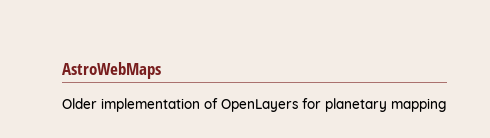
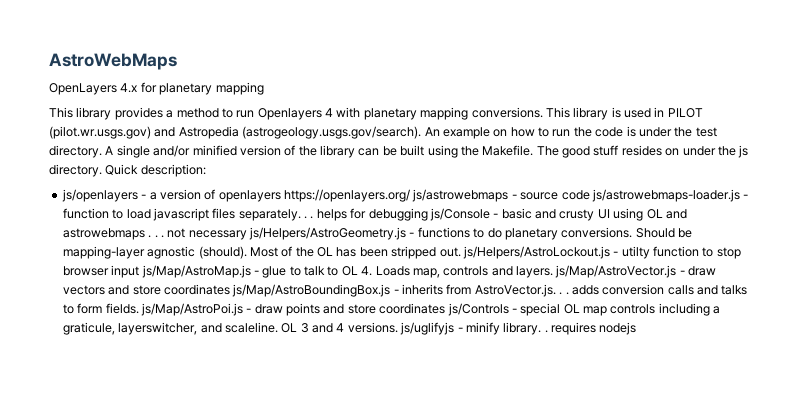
- Older implementation of OpenLayers for planetary mapping
+ OpenLayers 4.x for planetary mapping
+ This library provides a method to run Openlayers 4 with planetary mapping conversions. This library is used in PILOT (pilot.wr.usgs.gov) and Astropedia (astrogeology.usgs.gov/search). An example on how to run the code is under the test directory. A single and/or minified version of the library can be built using the Makefile. The good stuff resides on under the js directory. Quick description:
+ js/openlayers - a version of openlayers https://openlayers.org/ js/astrowebmaps - source code js/astrowebmaps-loader.js - function to load javascript files separately. . . helps for debugging js/Console - basic and crusty UI using OL and astrowebmaps . . . not necessary js/Helpers/AstroGeometry.js - functions to do planetary conversions. Should be mapping-layer agnostic (should). Most of the OL has been stripped out. js/Helpers/AstroLockout.js - utilty function to stop browser input js/Map/AstroMap.js - glue to talk to OL 4. Loads map, controls and layers. js/Map/AstroVector.js - draw vectors and store coordinates js/Map/AstroBoundingBox.js - inherits from AstroVector.js. . . adds conversion calls and talks to form fields. js/Map/AstroPoi.js - draw points and store coordinates js/Controls - special OL map controls including a graticule, layerswitcher, and scaleline. OL 3 and 4 versions. js/uglifyjs - minify library. . requires nodejs

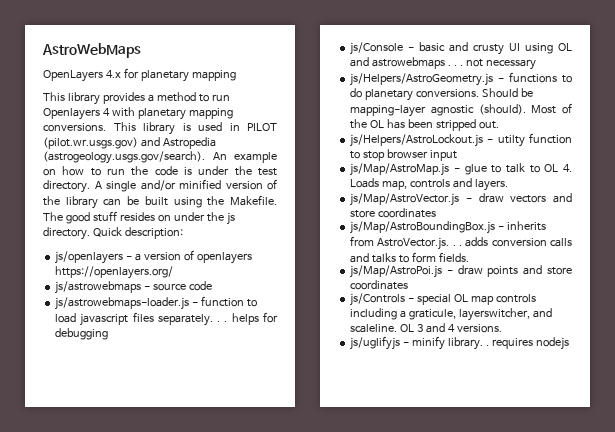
- js/openlayers - a version of openlayers https://openlayers.org/ js/astrowebmaps - source code js/astrowebmaps-loader.js - function to load javascript files separately. . . helps for debugging js/Console - basic and crusty UI using OL and astrowebmaps . . . not necessary js/Helpers/AstroGeometry.js - functions to do planetary conversions.
+ js/openlayers - a version of openlayers https://openlayers.org/
+ js/astrowebmaps - source code
+ js/astrowebmaps-loader.js - function to load javascript files separately. . . helps for debugging
+ js/Console - basic and crusty UI using OL and astrowebmaps . . . not necessary
+ js/Helpers/AstroGeometry.js - functions to do planetary conversions.
- Most of the OL has been stripped out. js/Helpers/AstroLockout.js - utilty function to stop browser input js/Map/AstroMap.js - glue to talk to OL 4. Loads map, controls and layers. js/Map/AstroVector.js - draw vectors and store coordinates js/Map/AstroBoundingBox.js - inherits from AstroVector.js. . . adds conversion calls and talks to form fields. js/Map/AstroPoi.js - draw points and store coordinates js/Controls - special OL map controls including a graticule, layerswitcher, and scaleline.
+ Most of the OL has been stripped out.
+ js/Helpers/AstroLockout.js - utilty function to stop browser input
+ js/Map/AstroMap.js - glue to talk to OL 4. Loads map, controls and layers.
+ js/Map/AstroVector.js - draw vectors and store coordinates
+ js/Map/AstroBoundingBox.js - inherits from AstroVector.js. . . adds conversion calls and talks to form fields.
+ js/Map/AstroPoi.js - draw points and store coordinates
+ js/Controls - special OL map controls including a graticule, layerswitcher, and scaleline.
- OL 3 and 4 versions. js/uglifyjs - minify library. . requires nodejs
+ OL 3 and 4 versions.
+ js/uglifyjs - minify library. . requires nodejs

